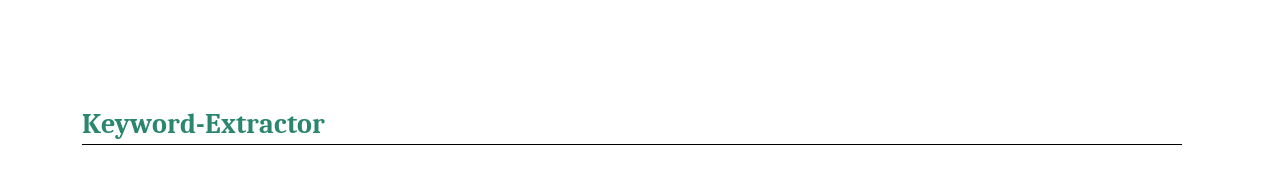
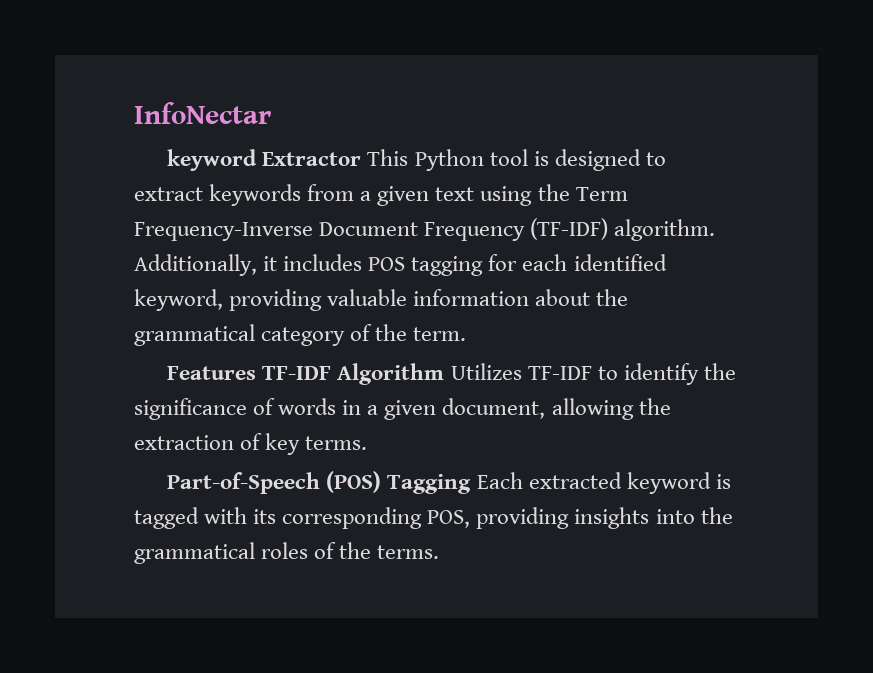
- Keyword-Extractor
+ InfoNectar
+ keyword Extractor This Python tool is designed to extract keywords from a given text using the Term Frequency-Inverse Document Frequency (TF-IDF) algorithm. Additionally, it includes POS tagging for each identified keyword, providing valuable information about the grammatical category of the term.
+ Features TF-IDF Algorithm Utilizes TF-IDF to identify the significance of words in a given document, allowing the extraction of key terms.
+ Part-of-Speech (POS) Tagging Each extracted keyword is tagged with its corresponding POS, providing insights into the grammatical roles of the terms.

